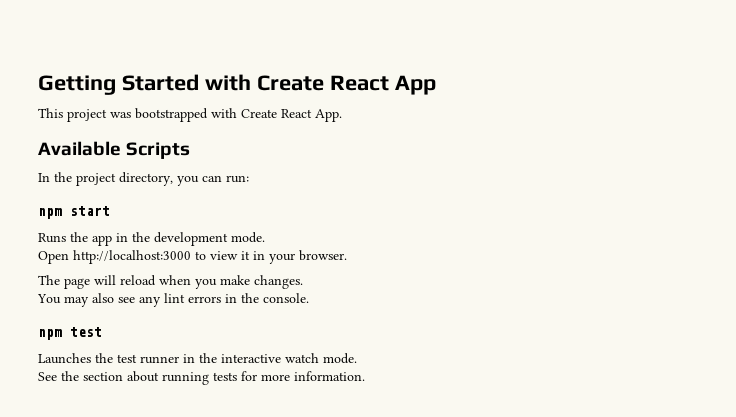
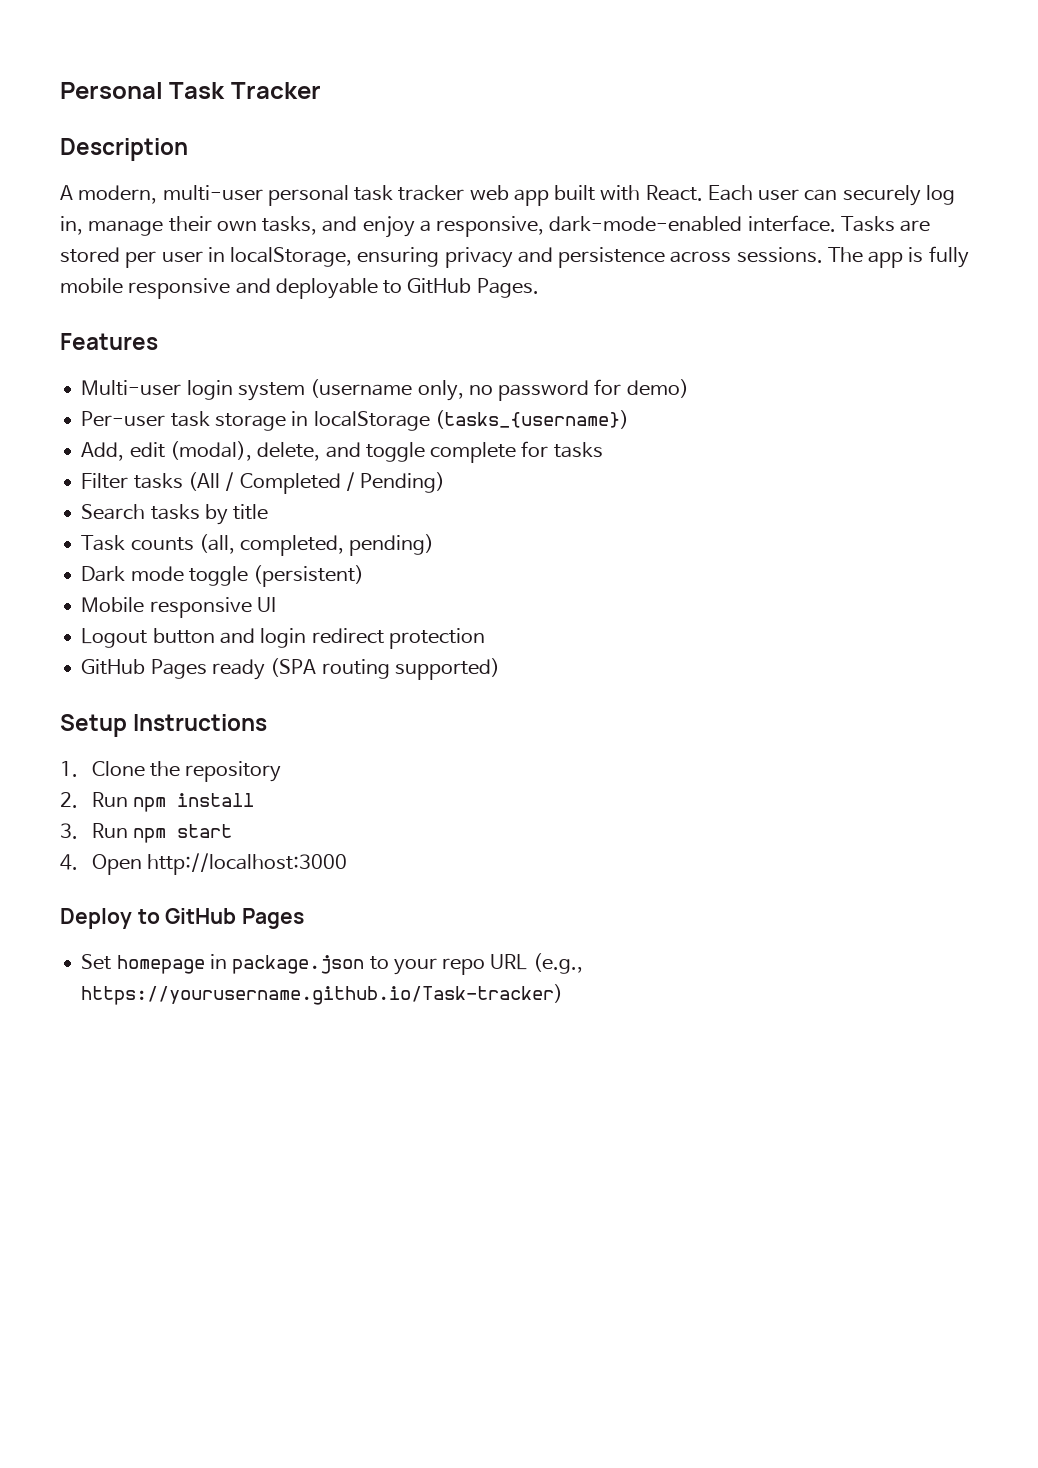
- Getting Started with Create React App
- This project was bootstrapped with Create React App.
- Available Scripts
- In the project directory, you can run:
- npm start
- Runs the app in the development mode.
- Open http://localhost:3000 to view it in your browser.
- The page will reload when you make changes.
- You may also see any lint errors in the console.
- npm test
- Launches the test runner in the interactive watch mode.
- See the section about running tests for more information.
+ Personal Task Tracker
+ Description
+ A modern, multi-user personal task tracker web app built with React. Each user can securely log in, manage their own tasks, and enjoy a responsive, dark-mode-enabled interface. Tasks are stored per user in localStorage, ensuring privacy and persistence across sessions. The app is fully mobile responsive and deployable to GitHub Pages.
+ Features
+ Multi-user login system (username only, no password for demo)
+ Per-user task storage in localStorage (tasks_{username})
+ Add, edit (modal), delete, and toggle complete for tasks
+ Filter tasks (All / Completed / Pending)
+ Search tasks by title
+ Task counts (all, completed, pending)
+ Dark mode toggle (persistent)
+ Mobile responsive UI
+ Logout button and login redirect protection
+ GitHub Pages ready (SPA routing supported)
+ Setup Instructions
+ 1. Clone the repository
+ 2. Run npm install
+ 3. Run npm start
+ 4. Open http://localhost:3000
+ Deploy to GitHub Pages
+ Set homepage in package.json to your repo URL (e.g., https://yourusername.github.io/Task-tracker)

